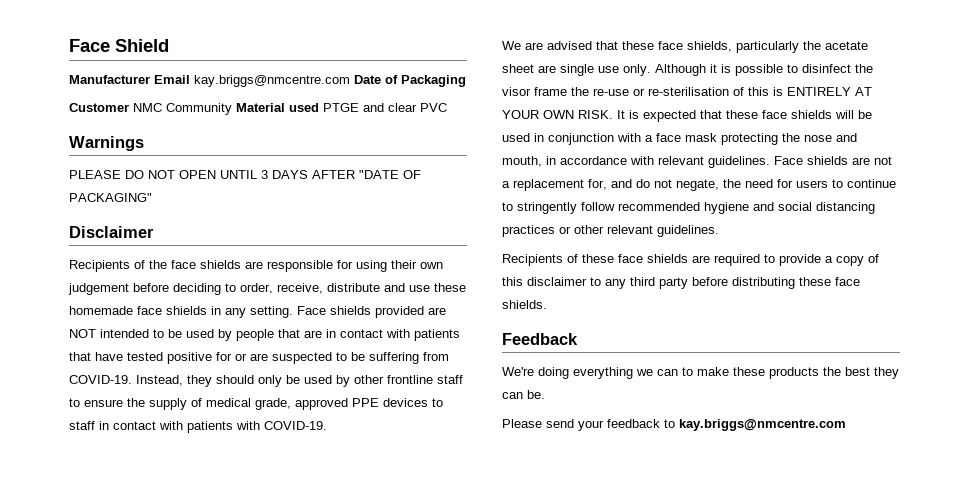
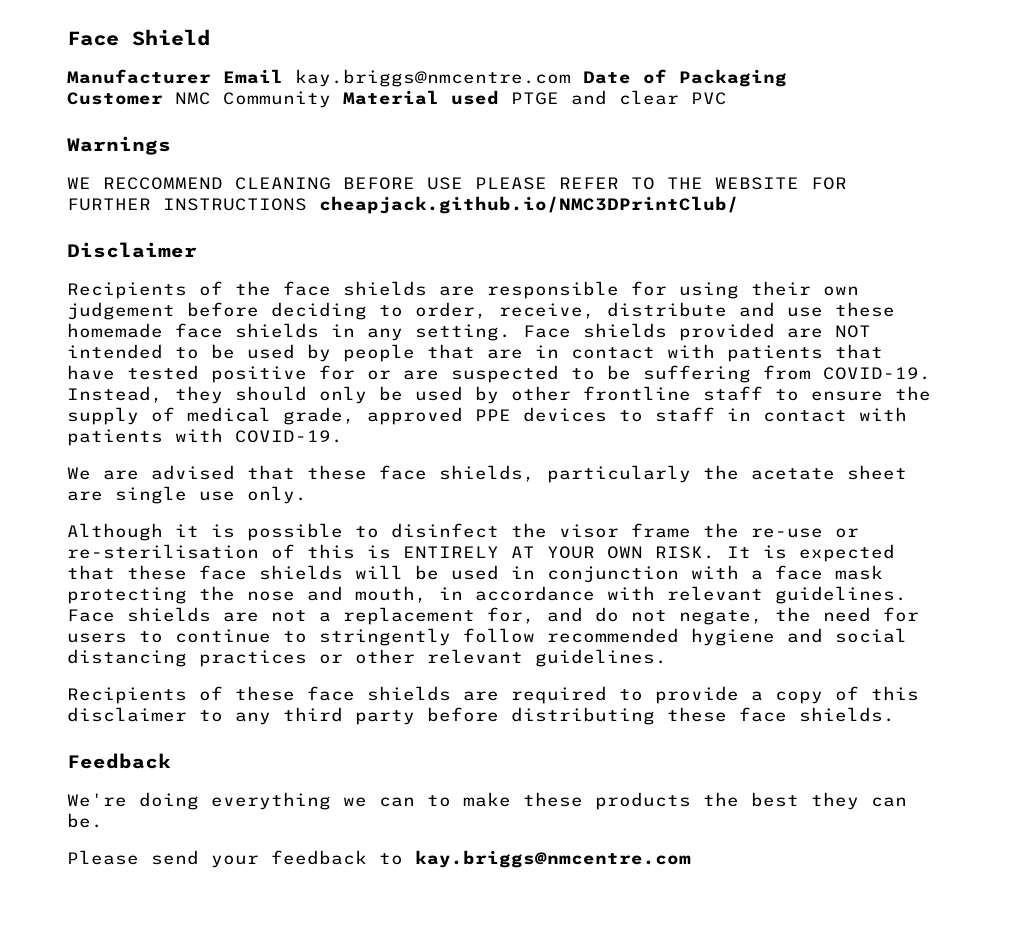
- PLEASE DO NOT OPEN UNTIL 3 DAYS AFTER "DATE OF PACKAGING"
+ WE RECCOMMEND CLEANING BEFORE USE PLEASE REFER TO THE WEBSITE FOR FURTHER INSTRUCTIONS cheapjack.github.io/NMC3DPrintClub/
- We are advised that these face shields, particularly the acetate sheet are single use only. Although it is possible to disinfect the visor frame the re-use or re-sterilisation of this is ENTIRELY AT YOUR OWN RISK.
+ We are advised that these face shields, particularly the acetate sheet are single use only.
+ Although it is possible to disinfect the visor frame the re-use or re-sterilisation of this is ENTIRELY AT YOUR OWN RISK.

